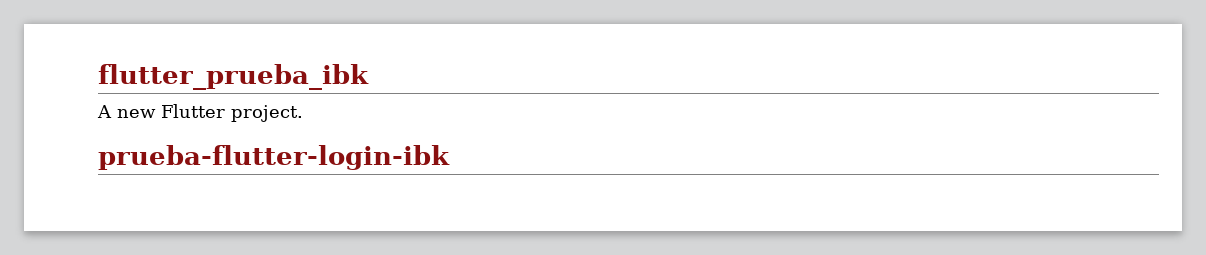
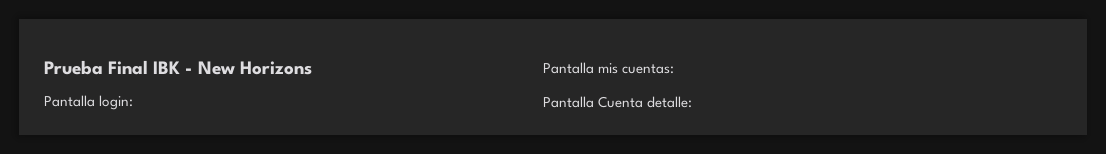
- flutter_prueba_ibk
- A new Flutter project.
- prueba-flutter-login-ibk
+ Prueba Final IBK - New Horizons
+ Pantalla login:
+ Pantalla mis cuentas:
+ Pantalla Cuenta detalle:

